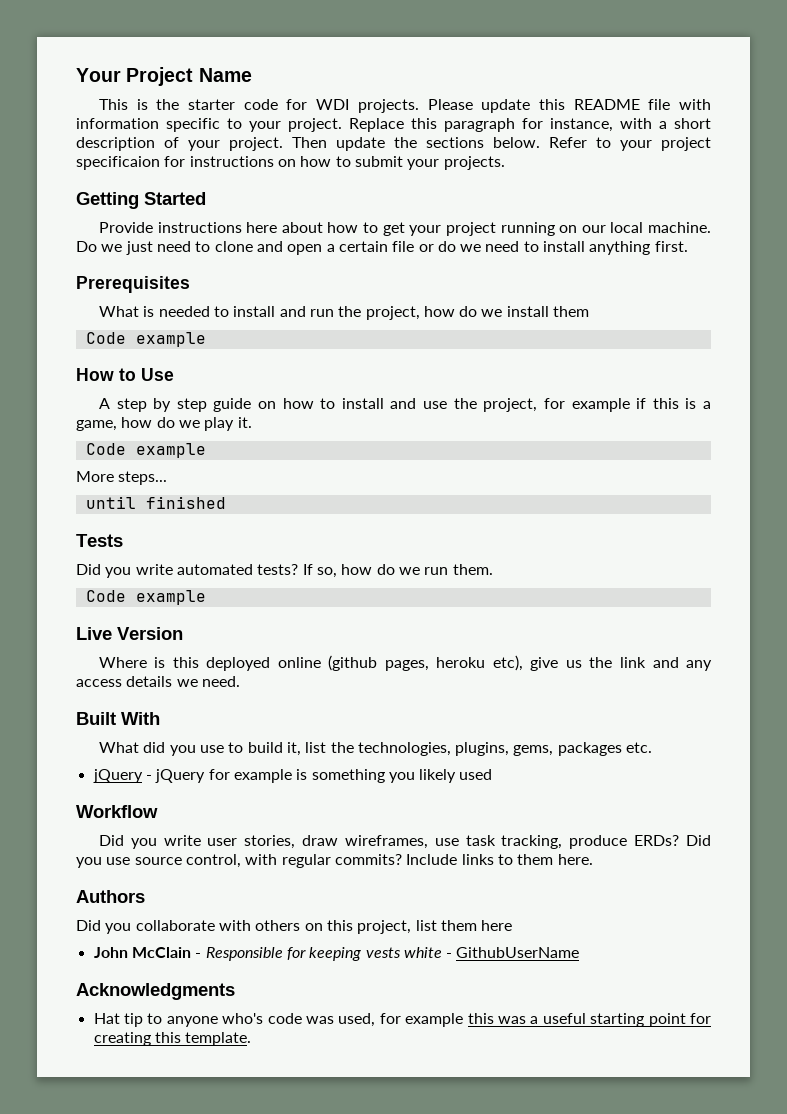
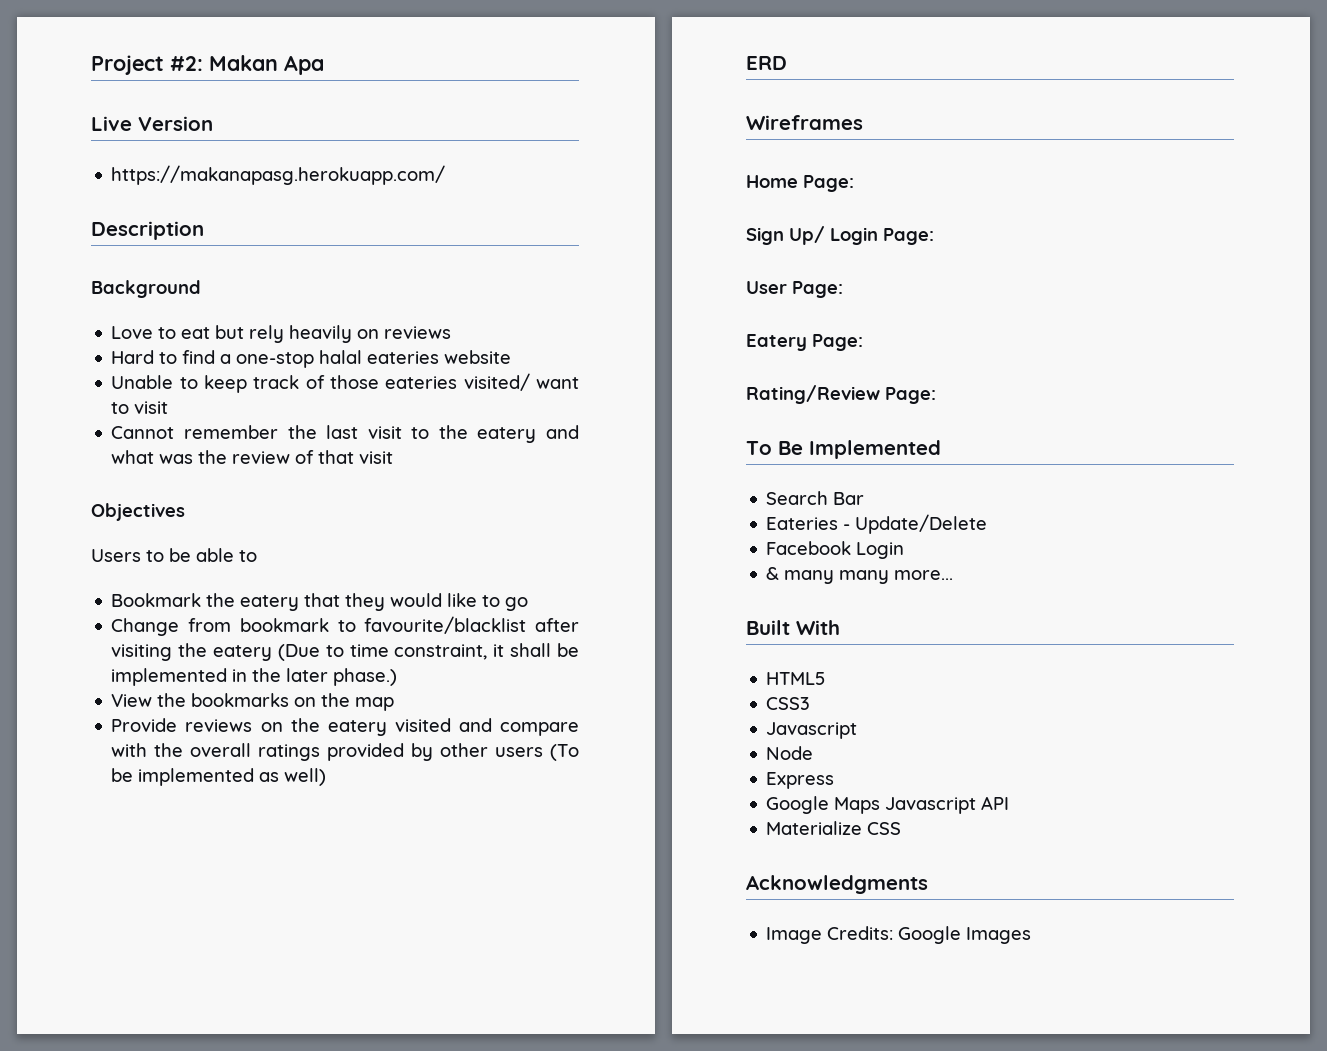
- Your Project Name
- This is the starter code for WDI projects. Please update this README file with information specific to your project. Replace this paragraph for instance, with a short description of your project. Then update the sections below. Refer to your project specificaion for instructions on how to submit your projects.
- Getting Started
- Provide instructions here about how to get your project running on our local machine. Do we just need to clone and open a certain file or do we need to install anything first.
- Prerequisites
- What is needed to install and run the project, how do we install them
- Code example
- How to Use
- A step by step guide on how to install and use the project, for example if this is a game, how do we play it.
- Code example
- More steps...
- until finished
- Tests
- Did you write automated tests? If so, how do we run them.
- Code example
+ Project #2: Makan Apa
  Live Version
- Where is this deployed online (github pages, heroku etc), give us the link and any access details we need.
+ https://makanapasg.herokuapp.com/
+ Description
+ Background
+ Love to eat but rely heavily on reviews
+ Hard to find a one-stop halal eateries website
+ Unable to keep track of those eateries visited/ want to visit
+ Cannot remember the last visit to the eatery and what was the review of that visit
+ Objectives
+ Users to be able to
+ Bookmark the eatery that they would like to go
+ Change from bookmark to favourite/blacklist after visiting the eatery (Due to time constraint, it shall be implemented in the later phase.)
+ View the bookmarks on the map
+ Provide reviews on the eatery visited and compare with the overall ratings provided by other users (To be implemented as well)
+ ERD
+ Wireframes
+ Home Page:
+ Sign Up/ Login Page:
+ User Page:
+ Eatery Page:
+ Rating/Review Page:
+ To Be Implemented
+ Search Bar
+ Eateries - Update/Delete
+ Facebook Login
+ & many many more...
  Built With
- What did you use to build it, list the technologies, plugins, gems, packages etc.
- jQuery - jQuery for example is something you likely used
- Workflow
- Did you write user stories, draw wireframes, use task tracking, produce ERDs? Did you use source control, with regular commits? Include links to them here.
- Authors
- Did you collaborate with others on this project, list them here
- John McClain - Responsible for keeping vests white - GithubUserName
+ HTML5
+ CSS3
+ Javascript
+ Node
+ Express
+ Google Maps Javascript API
+ Materialize CSS
  Acknowledgments
- Hat tip to anyone who's code was used, for example this was a useful starting point for creating this template.
+ Image Credits: Google Images

